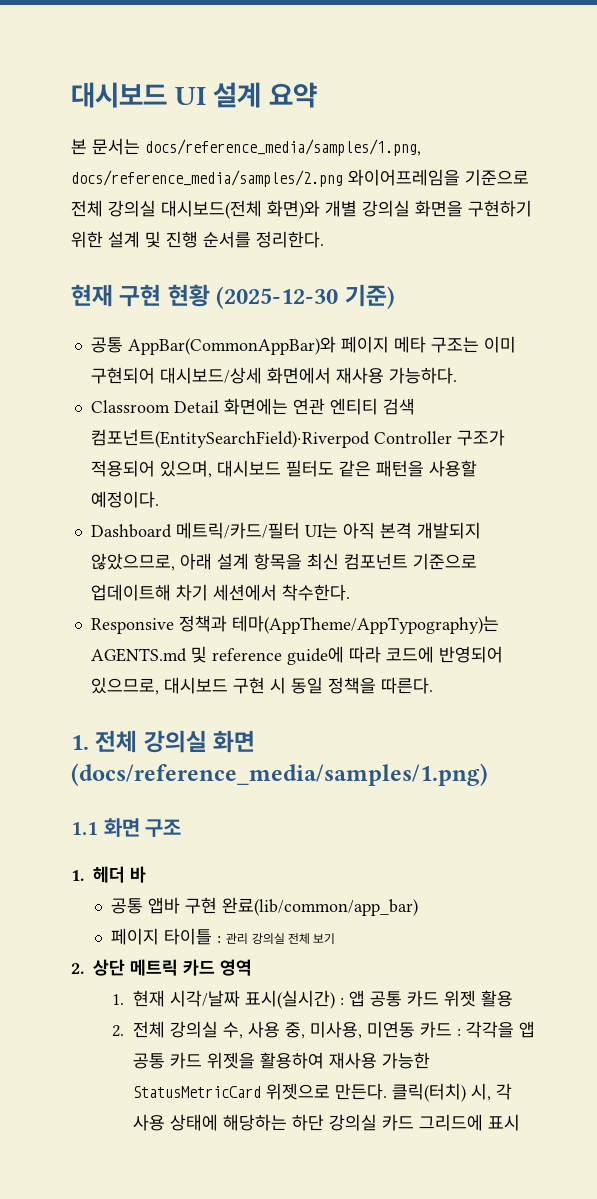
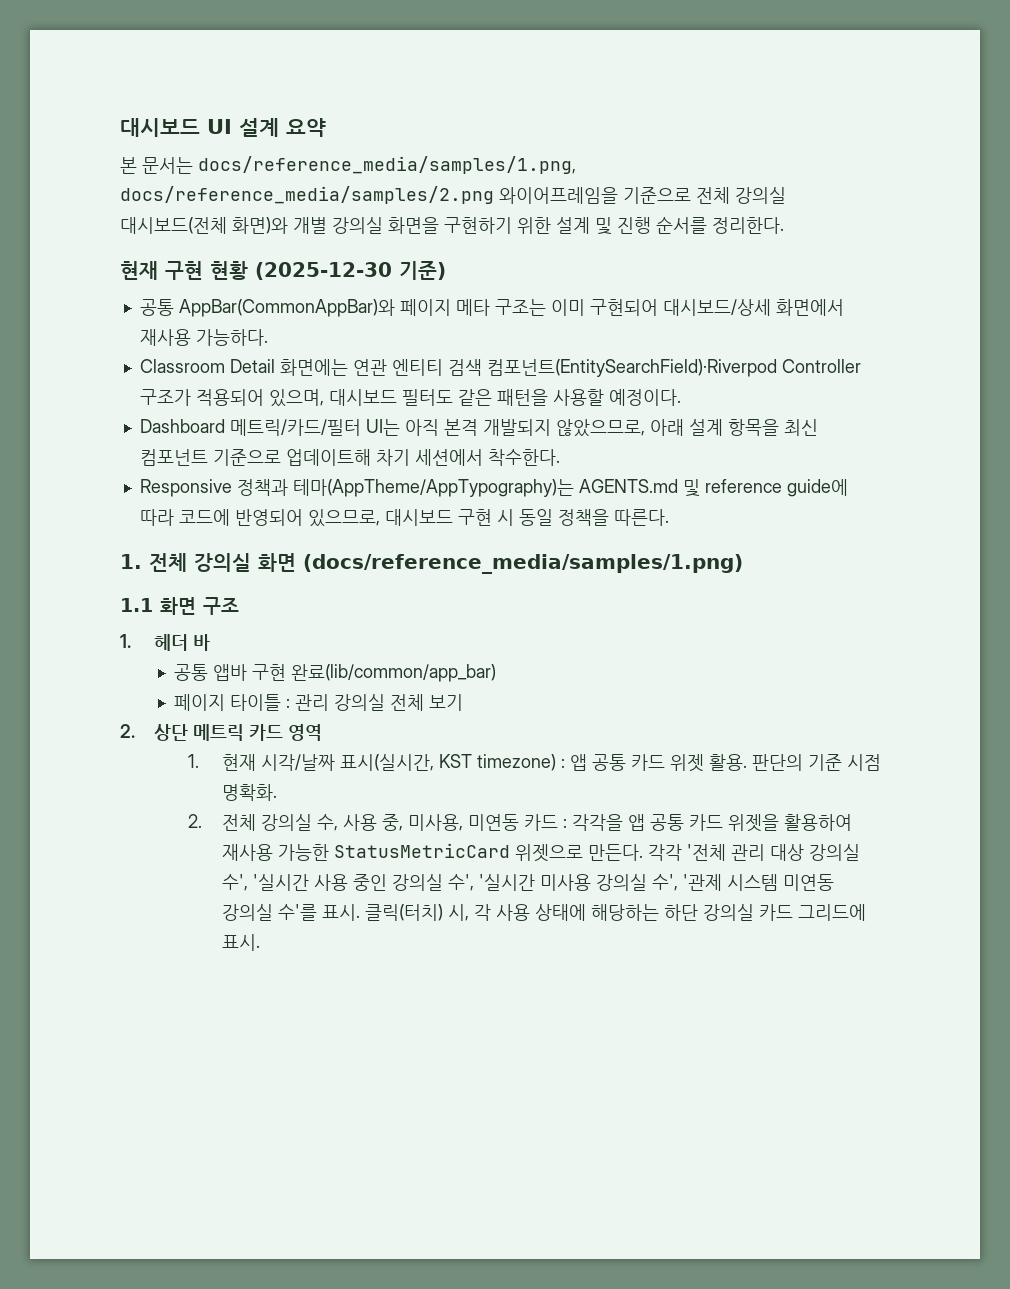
- 1. 현재 시각/날짜 표시(실시간) : 앱 공통 카드 위젯 활용
+ 1. 현재 시각/날짜 표시(실시간, KST timezone) : 앱 공통 카드 위젯 활용. 판단의 기준 시점 명확화.
+ 각각 '전체 관리 대상 강의실 수', '실시간 사용 중인 강의실 수', '실시간 미사용 강의실 수', '관제 시스템 미연동 강의실 수'를 표시.
- 클릭(터치) 시, 각 사용 상태에 해당하는 하단 강의실 카드 그리드에 표시
+ 클릭(터치) 시, 각 사용 상태에 해당하는 하단 강의실 카드 그리드에 표시.

